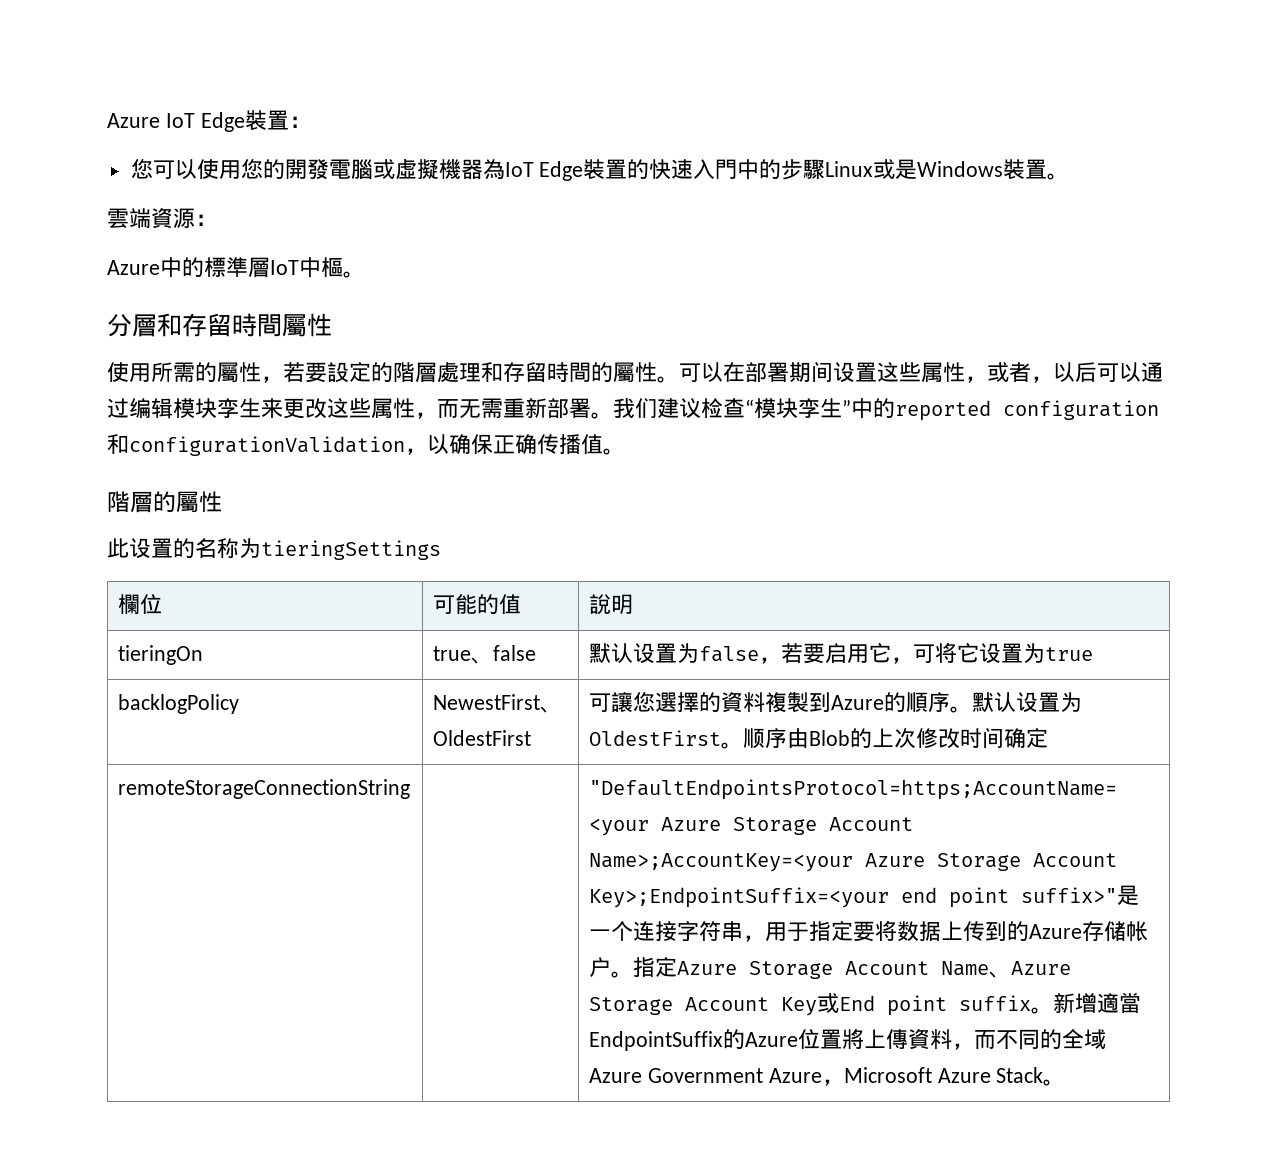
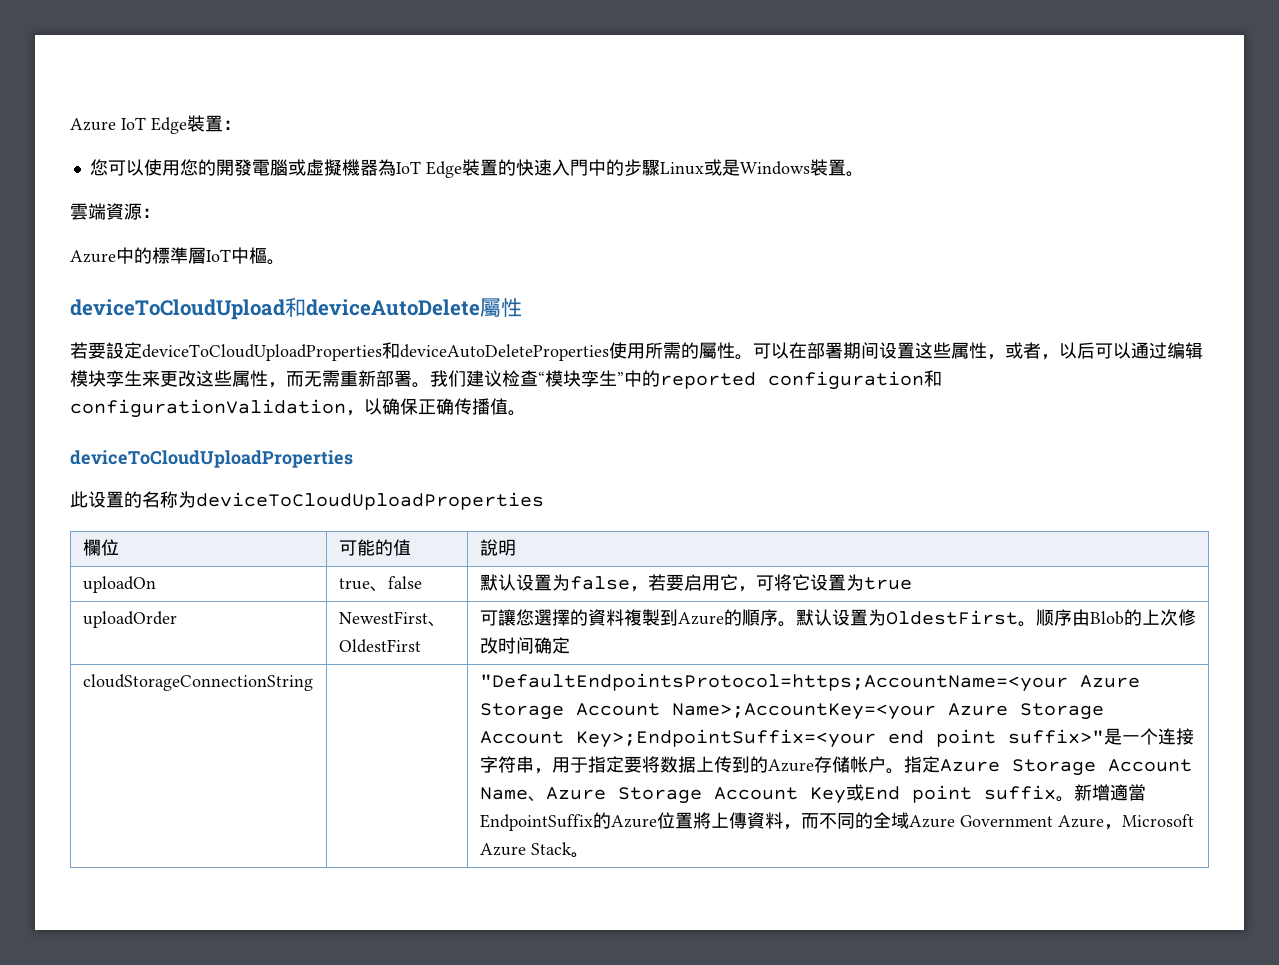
- 分層和存留時間屬性
- 使用所需的屬性，若要設定的階層處理和存留時間的屬性。
+ deviceToCloudUpload和deviceAutoDelete屬性
+ 若要設定deviceToCloudUploadProperties和deviceAutoDeleteProperties使用所需的屬性。
  我们建议检查“模块孪生”中的reported configuration和configurationValidation，以确保正确传播值。
- 階層的屬性
+ deviceToCloudUploadProperties
- 此设置的名称为tieringSettings
+ 此设置的名称为deviceToCloudUploadProperties
- tieringOn | true、false | 默认设置为false，若要启用它，可将它设置为true
+ uploadOn | true、false | 默认设置为false，若要启用它，可将它设置为true
- backlogPolicy | NewestFirst、OldestFirst | 可讓您選擇的資料複製到Azure的順序。默认设置为OldestFirst。顺序由Blob的上次修改时间确定
+ uploadOrder | NewestFirst、OldestFirst | 可讓您選擇的資料複製到Azure的順序。默认设置为OldestFirst。顺序由Blob的上次修改时间确定
- remoteStorageConnectionString
+ cloudStorageConnectionString

